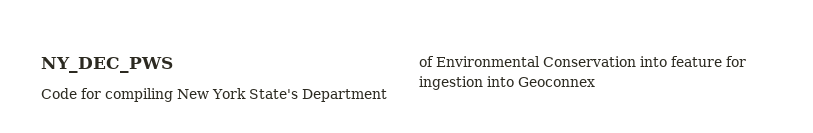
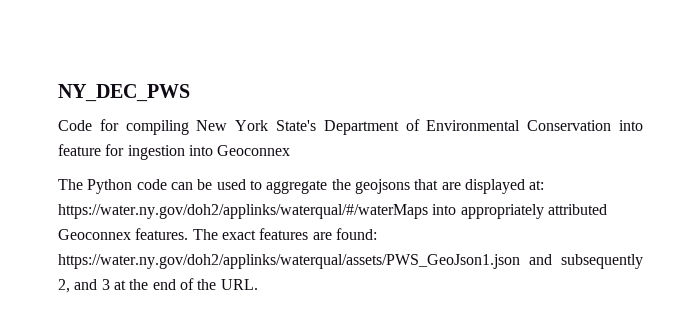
+ The Python code can be used to aggregate the geojsons that are displayed at: https://water.ny.gov/doh2/applinks/waterqual/#/waterMaps into appropriately attributed Geoconnex features. The exact features are found: https://water.ny.gov/doh2/applinks/waterqual/assets/PWS_GeoJson1.json and subsequently 2, and 3 at the end of the URL.

